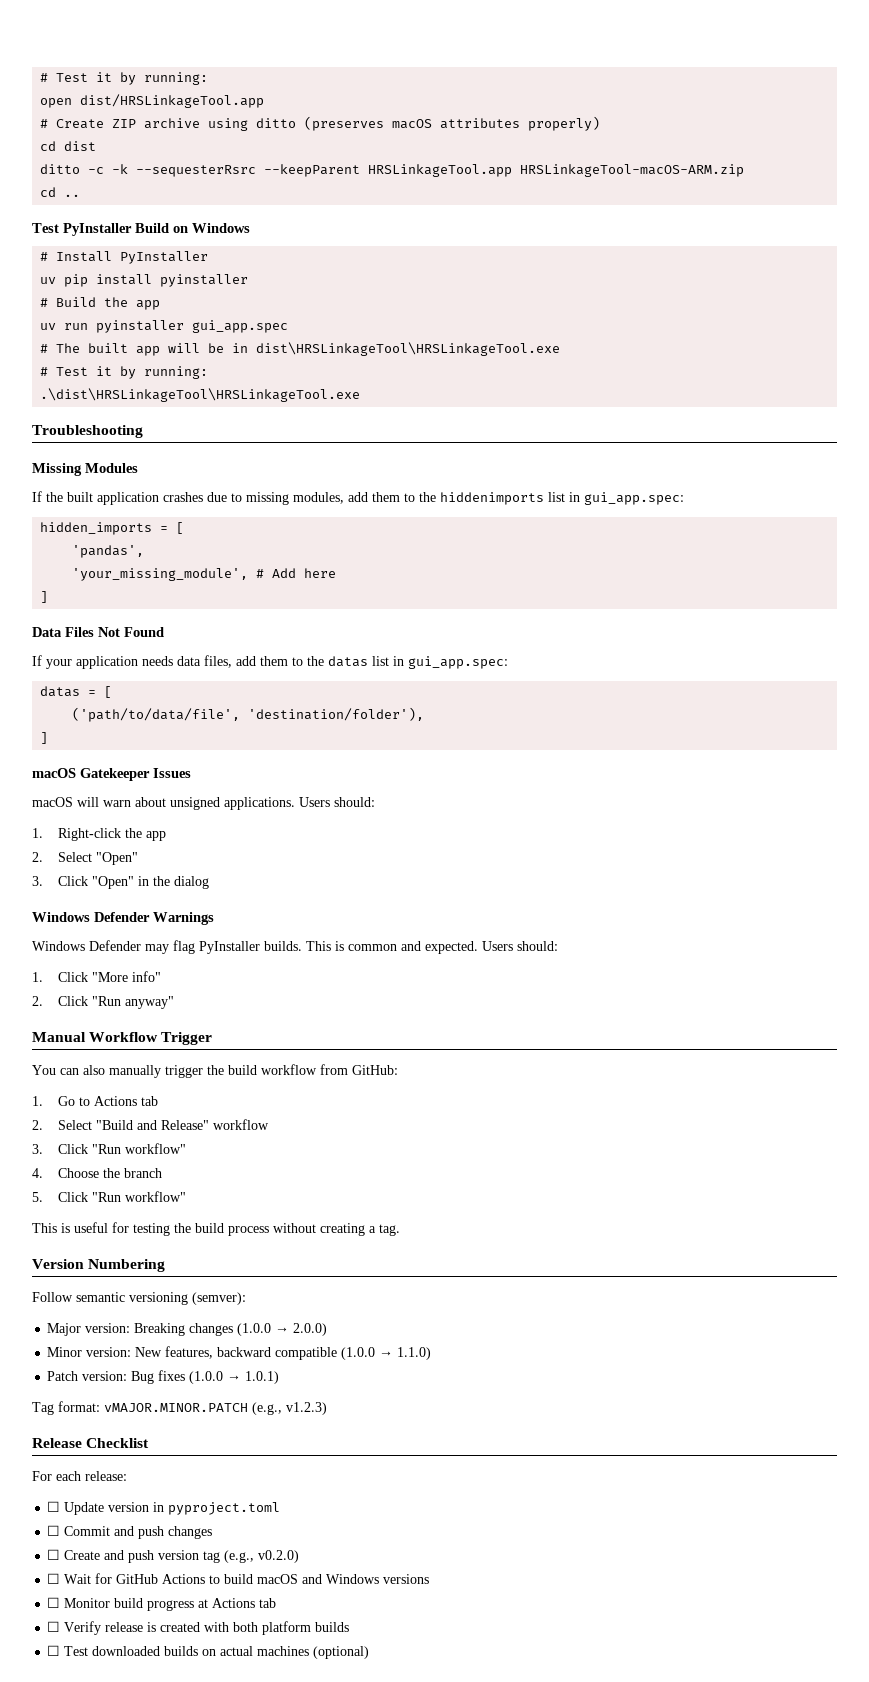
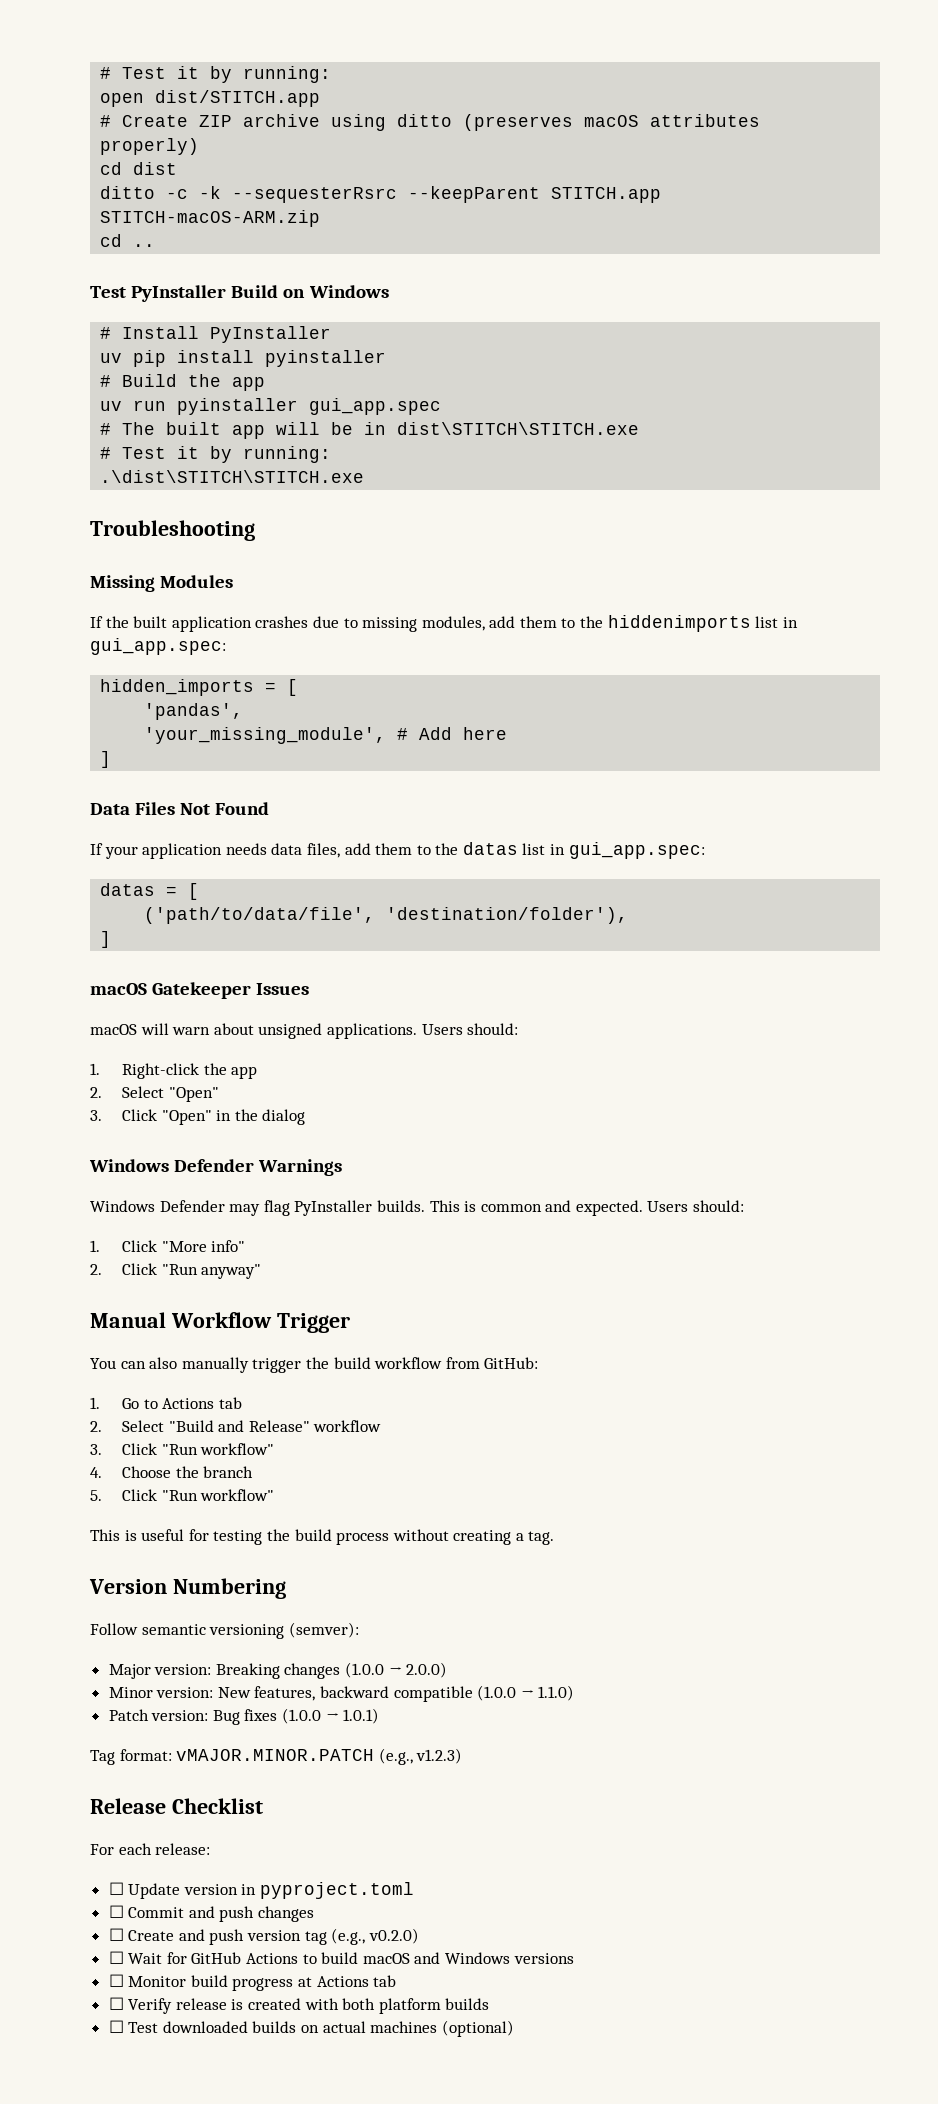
- open dist/HRSLinkageTool.app
+ open dist/STITCH.app
- ditto -c -k --sequesterRsrc --keepParent HRSLinkageTool.app HRSLinkageTool-macOS-ARM.zip
+ ditto -c -k --sequesterRsrc --keepParent STITCH.app STITCH-macOS-ARM.zip
- # The built app will be in dist\HRSLinkageTool\HRSLinkageTool.exe
+ # The built app will be in dist\STITCH\STITCH.exe
  # Test it by running:
- .\dist\HRSLinkageTool\HRSLinkageTool.exe
+ .\dist\STITCH\STITCH.exe

